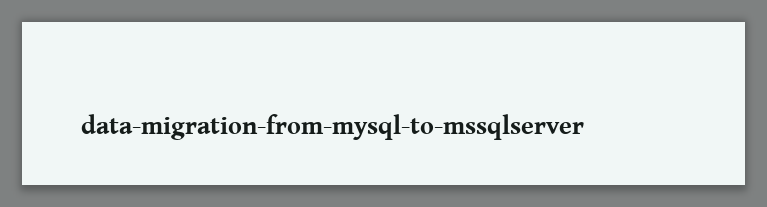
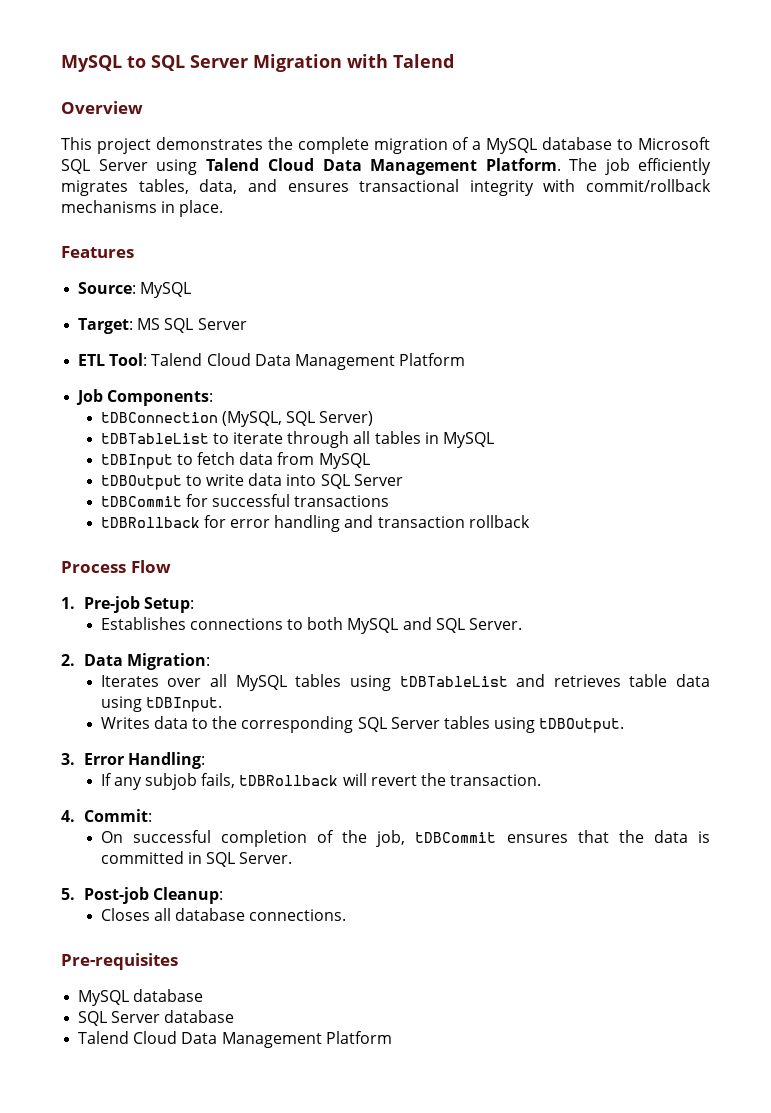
- data-migration-from-mysql-to-mssqlserver
+ MySQL to SQL Server Migration with Talend
+ Overview
+ This project demonstrates the complete migration of a MySQL database to Microsoft SQL Server using Talend Cloud Data Management Platform. The job efficiently migrates tables, data, and ensures transactional integrity with commit/rollback mechanisms in place.
+ Features
+ Source: MySQL
+ Target: MS SQL Server
+ ETL Tool: Talend Cloud Data Management Platform
+ Job Components:
+ tDBConnection (MySQL, SQL Server)
+ tDBTableList to iterate through all tables in MySQL
+ tDBInput to fetch data from MySQL
+ tDBOutput to write data into SQL Server
+ tDBCommit for successful transactions
+ tDBRollback for error handling and transaction rollback
+ Process Flow
+ 1. Pre-job Setup:
+ Establishes connections to both MySQL and SQL Server.
+ 2. Data Migration:
+ Iterates over all MySQL tables using tDBTableList and retrieves table data using tDBInput.
+ Writes data to the corresponding SQL Server tables using tDBOutput.
+ 3. Error Handling:
+ If any subjob fails, tDBRollback will revert the transaction.
+ 4. Commit:
+ On successful completion of the job, tDBCommit ensures that the data is committed in SQL Server.
+ 5. Post-job Cleanup:
+ Closes all database connections.
+ Pre-requisites
+ MySQL database
+ SQL Server database
+ Talend Cloud Data Management Platform

